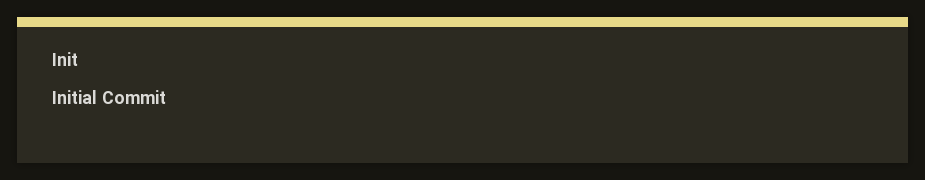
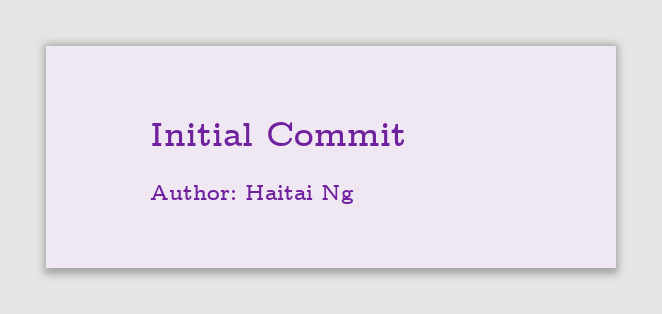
- Init
+ Author: Haitai Ng

